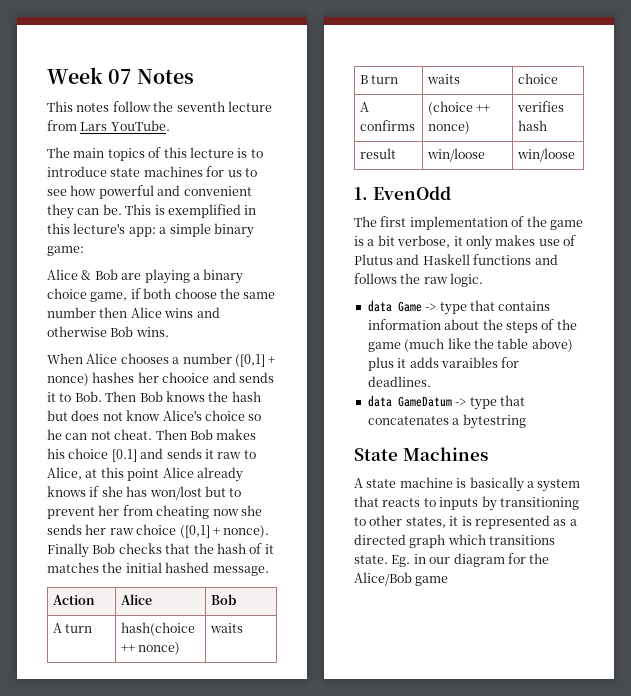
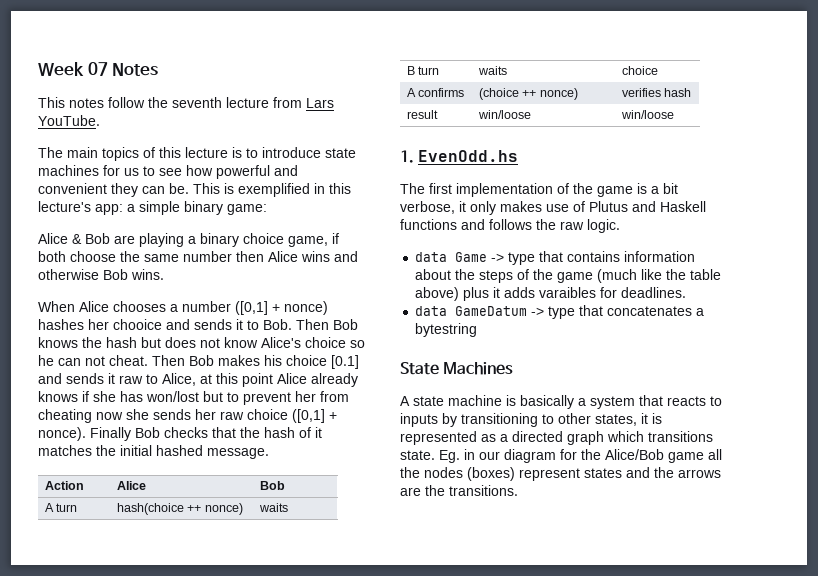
- 1. EvenOdd
+ 1. EvenOdd.hs
- Eg. in our diagram for the Alice/Bob game
+ Eg. in our diagram for the Alice/Bob game all the nodes (boxes) represent states and the arrows are the transitions.

